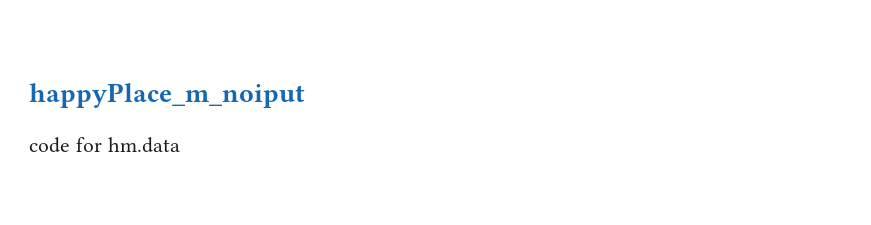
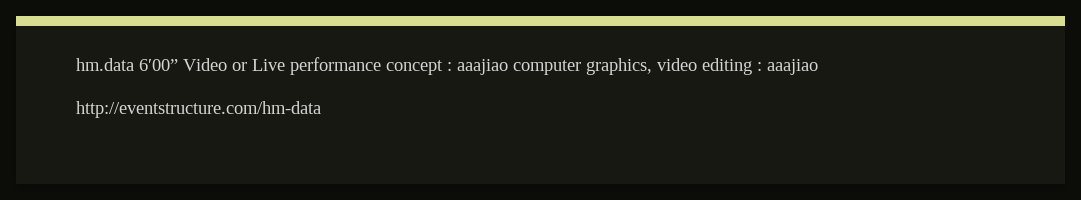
- happyPlace_m_noiput
- code for hm.data
+ hm.data 6′00” Video or Live performance concept : aaajiao computer graphics, video editing : aaajiao
+ http://eventstructure.com/hm-data

